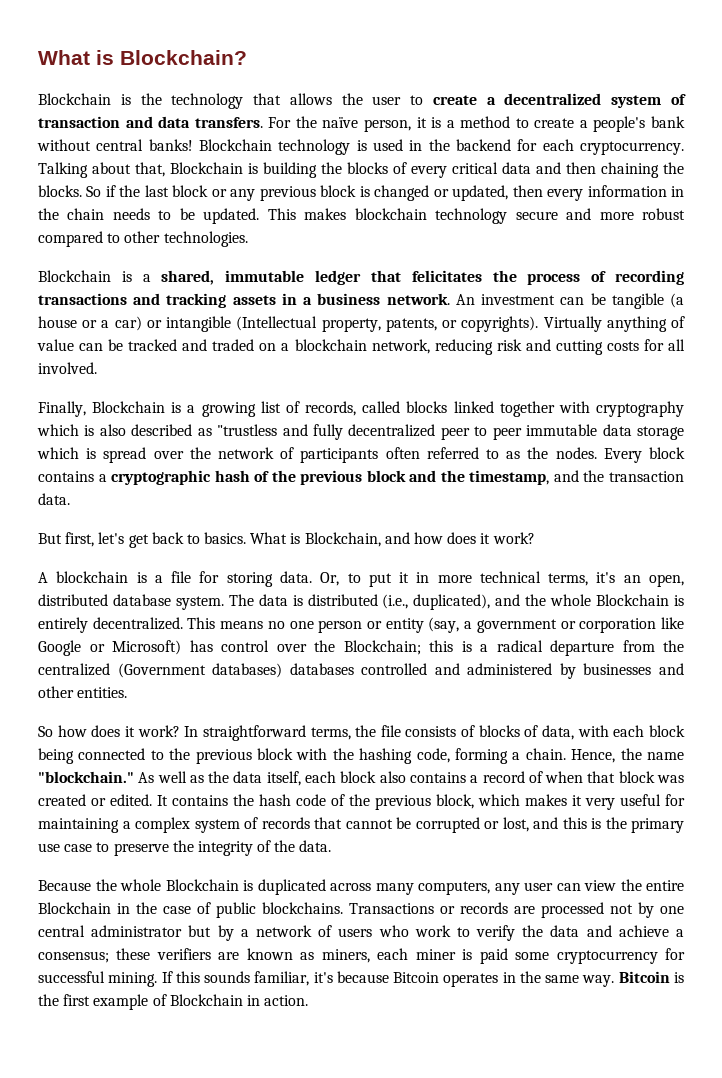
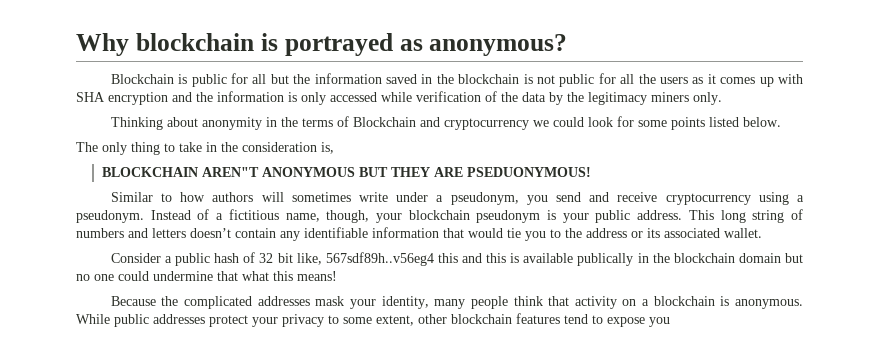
- What is Blockchain?
- Blockchain is the technology that allows the user to create a decentralized system of transaction and data transfers. For the naïve person, it is a method to create a people's bank without central banks! Blockchain technology is used in the backend for each cryptocurrency. Talking about that, Blockchain is building the blocks of every critical data and then chaining the blocks. So if the last block or any previous block is changed or updated, then every information in the chain needs to be updated. This makes blockchain technology secure and more robust compared to other technologies.
- Blockchain is a shared, immutable ledger that felicitates the process of recording transactions and tracking assets in a business network. An investment can be tangible (a house or a car) or intangible (Intellectual property, patents, or copyrights). Virtually anything of value can be tracked and traded on a blockchain network, reducing risk and cutting costs for all involved.
- Finally, Blockchain is a growing list of records, called blocks linked together with cryptography which is also described as "trustless and fully decentralized peer to peer immutable data storage which is spread over the network of participants often referred to as the nodes. Every block contains a cryptographic hash of the previous block and the timestamp, and the transaction data.
- But first, let's get back to basics. What is Blockchain, and how does it work?
- A blockchain is a file for storing data. Or, to put it in more technical terms, it's an open, distributed database system. The data is distributed (i.e., duplicated), and the whole Blockchain is entirely decentralized. This means no one person or entity (say, a government or corporation like Google or Microsoft) has control over the Blockchain; this is a radical departure from the centralized (Government databases) databases controlled and administered by businesses and other entities.
- So how does it work? In straightforward terms, the file consists of blocks of data, with each block being connected to the previous block with the hashing code, forming a chain. Hence, the name "blockchain." As well as the data itself, each block also contains a record of when that block was created or edited. It contains the hash code of the previous block, which makes it very useful for maintaining a complex system of records that cannot be corrupted or lost, and this is the primary use case to preserve the integrity of the data.
- Because the whole Blockchain is duplicated across many computers, any user can view the entire Blockchain in the case of public blockchains. Transactions or records are processed not by one central administrator but by a network of users who work to verify the data and achieve a consensus; these verifiers are known as miners, each miner is paid some cryptocurrency for successful mining. If this sounds familiar, it's because Bitcoin operates in the same way. Bitcoin is the first example of Blockchain in action.
+ Why blockchain is portrayed as anonymous?
+ Blockchain is public for all but the information saved in the blockchain is not public for all the users as it comes up with SHA encryption and the information is only accessed while verification of the data by the legitimacy miners only.
+ Thinking about anonymity in the terms of Blockchain and cryptocurrency we could look for some points listed below.
+ The only thing to take in the consideration is,
+ BLOCKCHAIN AREN"T ANONYMOUS BUT THEY ARE PSEDUONYMOUS!
+ Similar to how authors will sometimes write under a pseudonym, you send and receive cryptocurrency using a pseudonym. Instead of a fictitious name, though, your blockchain pseudonym is your public address. This long string of numbers and letters doesn’t contain any identifiable information that would tie you to the address or its associated wallet.
+ Consider a public hash of 32 bit like, 567sdf89h..v56eg4 this and this is available publically in the blockchain domain but no one could undermine that what this means!
+ Because the complicated addresses mask your identity, many people think that activity on a blockchain is anonymous. While public addresses protect your privacy to some extent, other blockchain features tend to expose you

